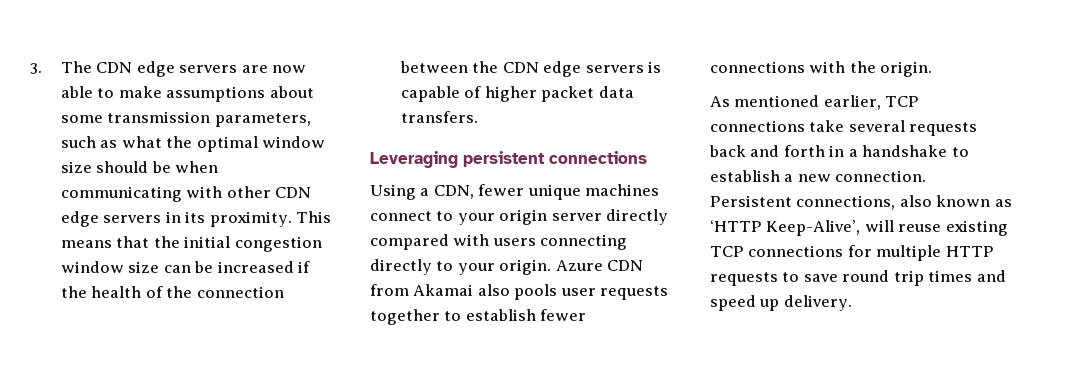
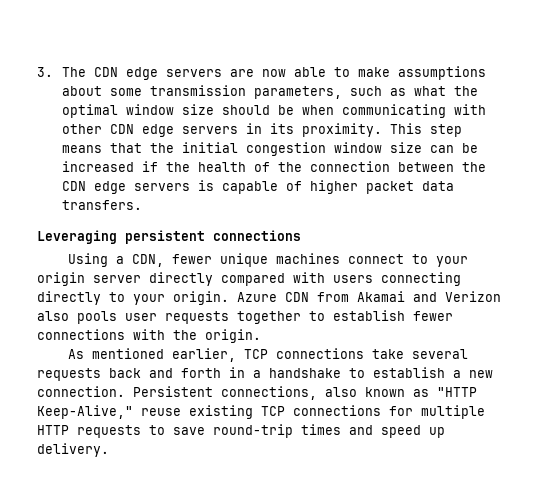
- This means that the initial congestion window size can be increased if the health of the connection between the CDN edge servers is capable of higher packet data transfers.
+ This step means that the initial congestion window size can be increased if the health of the connection between the CDN edge servers is capable of higher packet data transfers.
- Azure CDN from Akamai also pools user requests together to establish fewer connections with the origin.
+ Azure CDN from Akamai and Verizon also pools user requests together to establish fewer connections with the origin.
- Persistent connections, also known as ‘HTTP Keep-Alive’, will reuse existing TCP connections for multiple HTTP requests to save round trip times and speed up delivery.
+ Persistent connections, also known as "HTTP Keep-Alive," reuse existing TCP connections for multiple HTTP requests to save round-trip times and speed up delivery.

